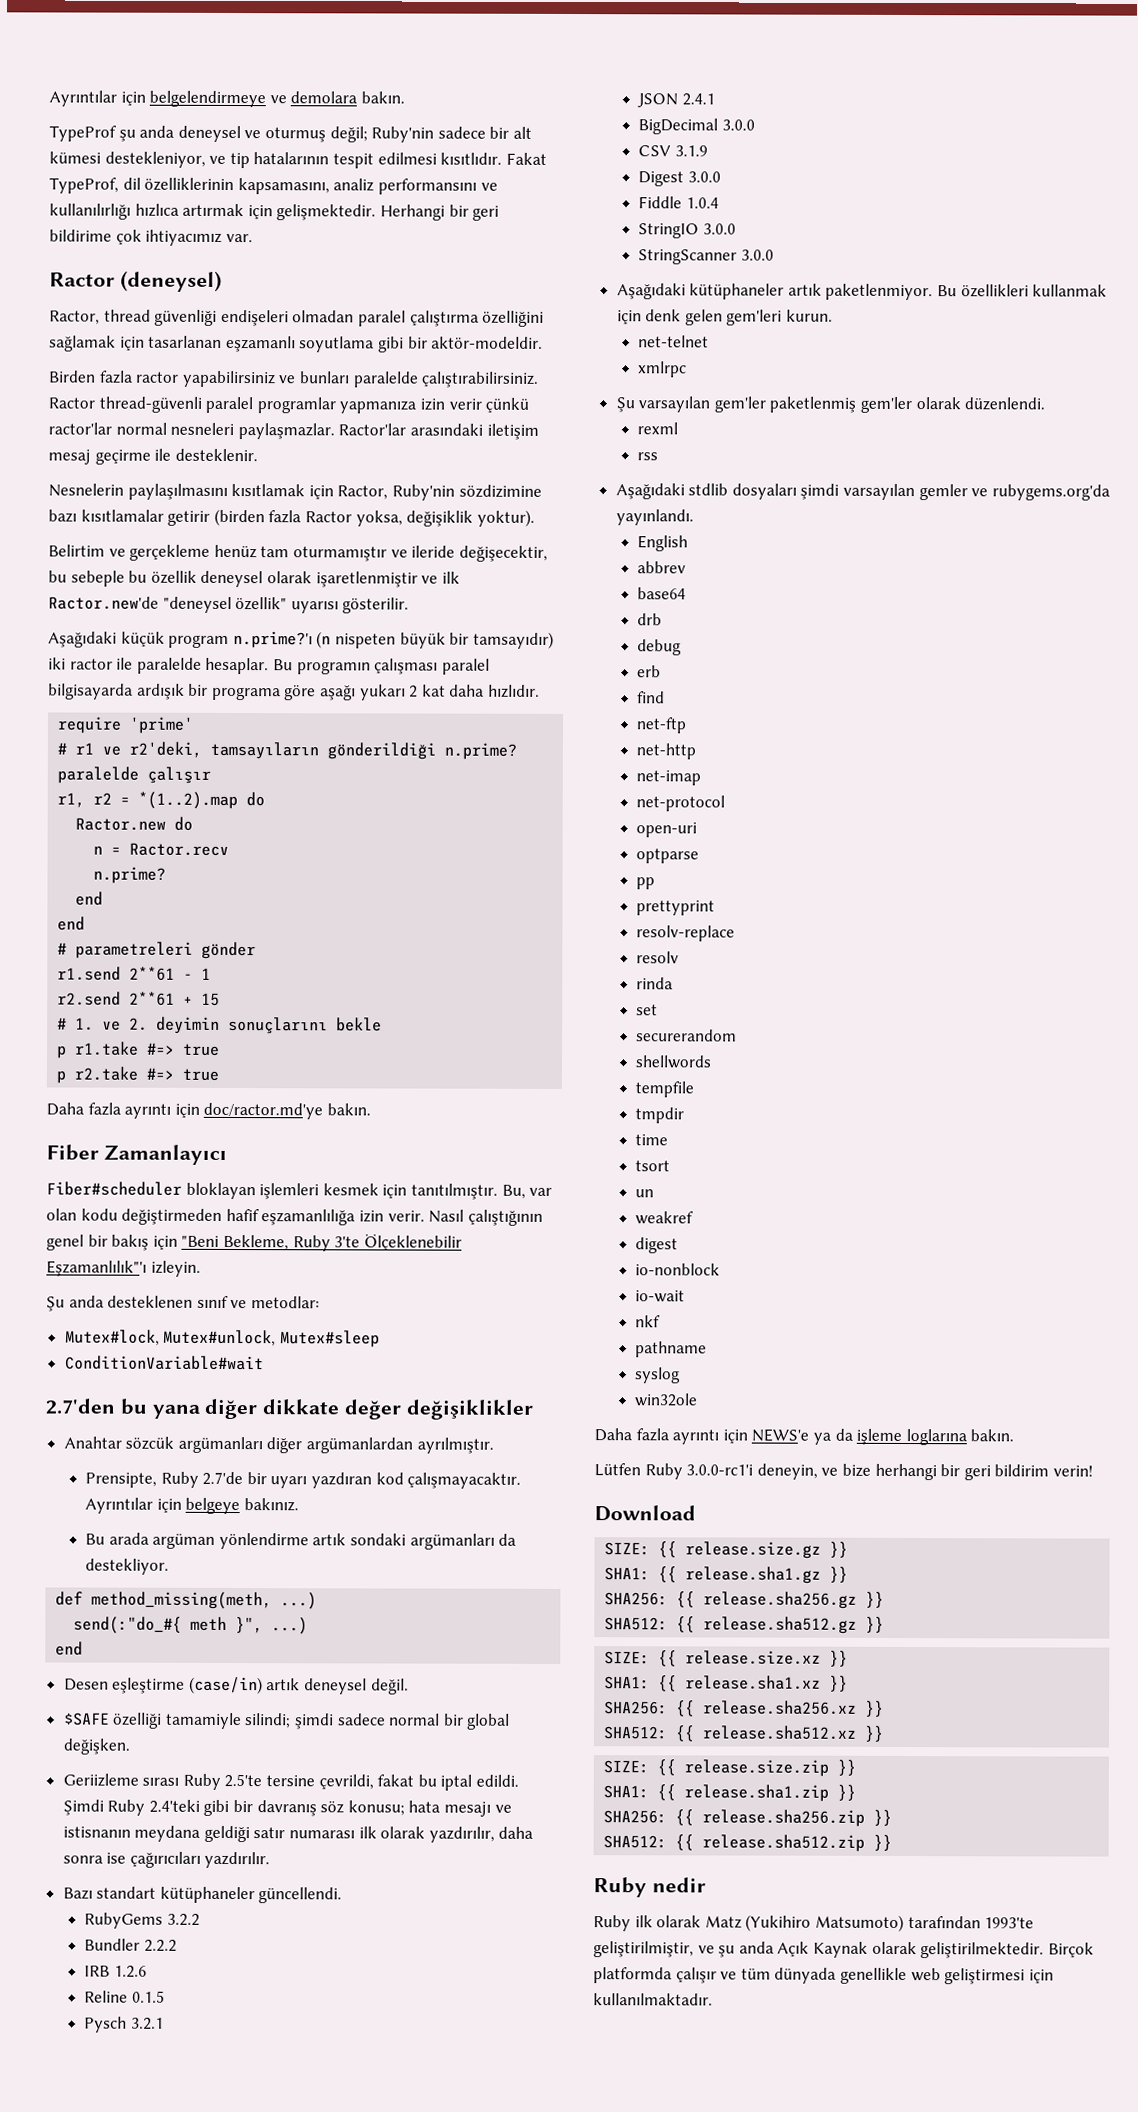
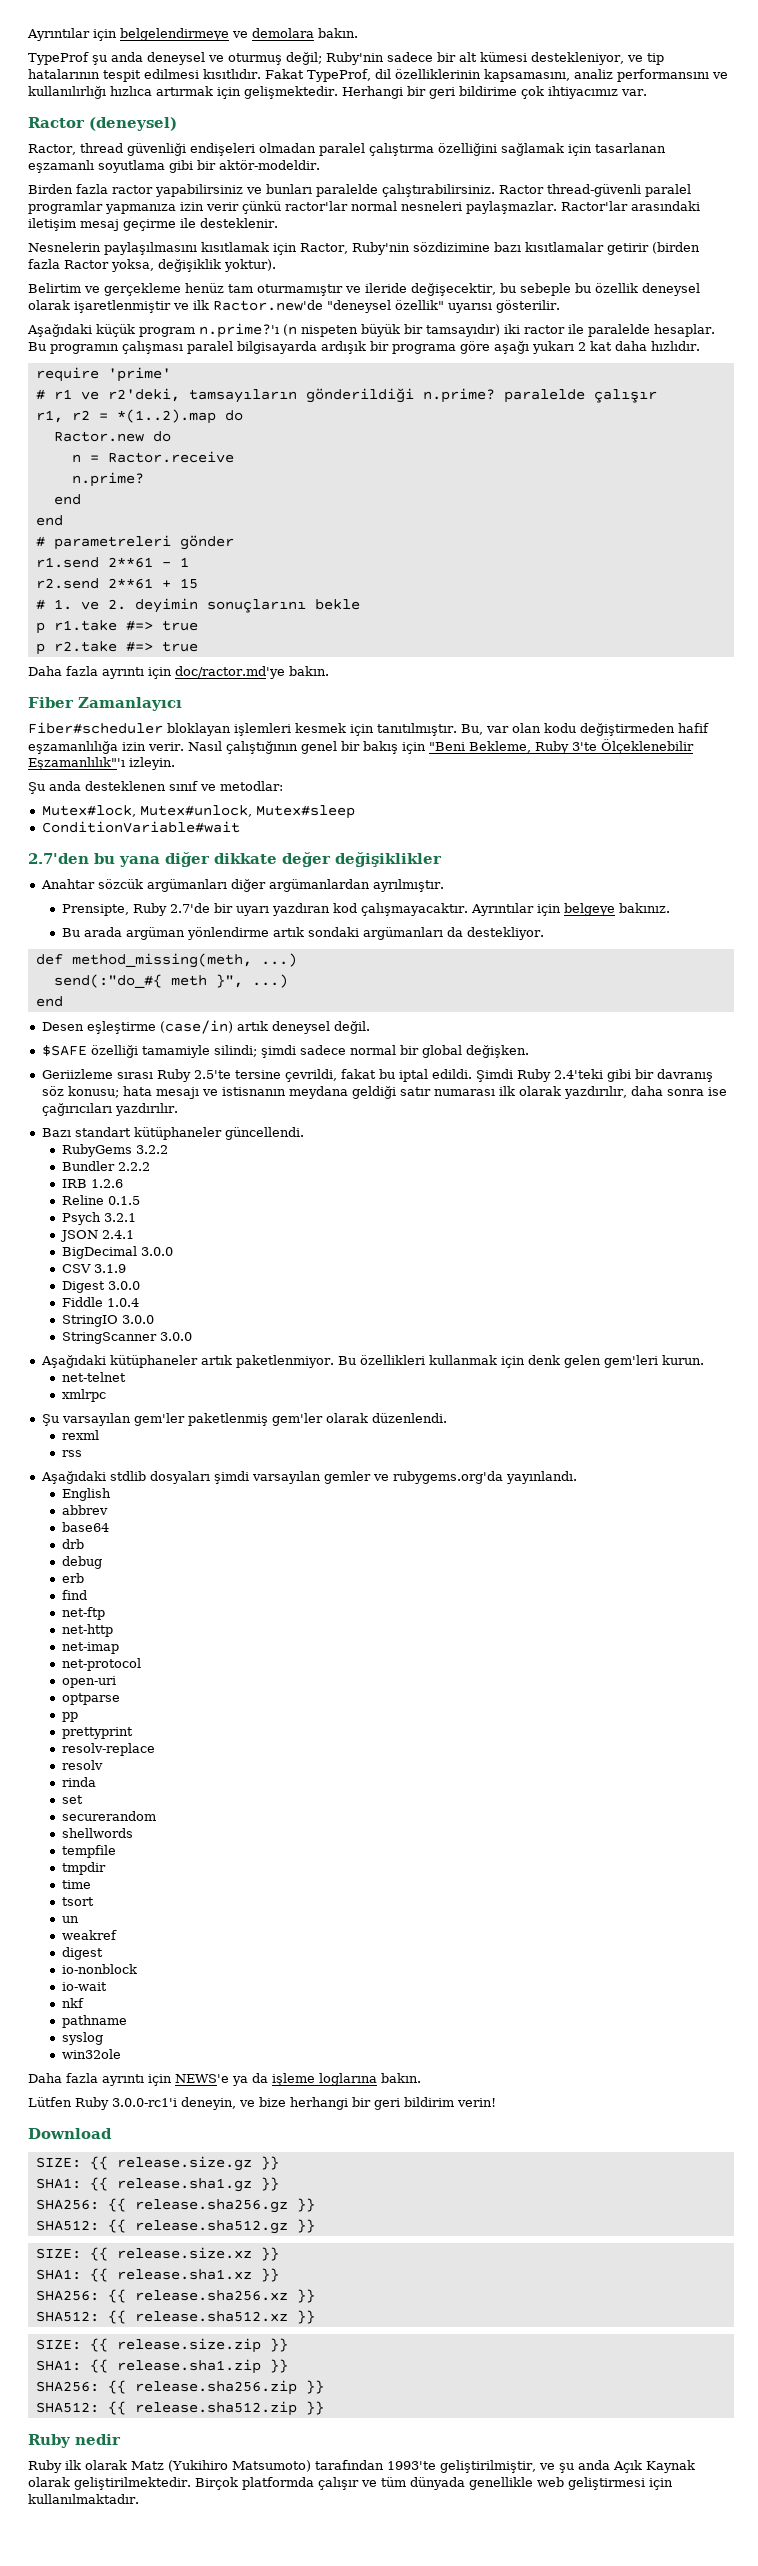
- n = Ractor.recv
+ n = Ractor.receive
- Pysch 3.2.1
+ Psych 3.2.1

